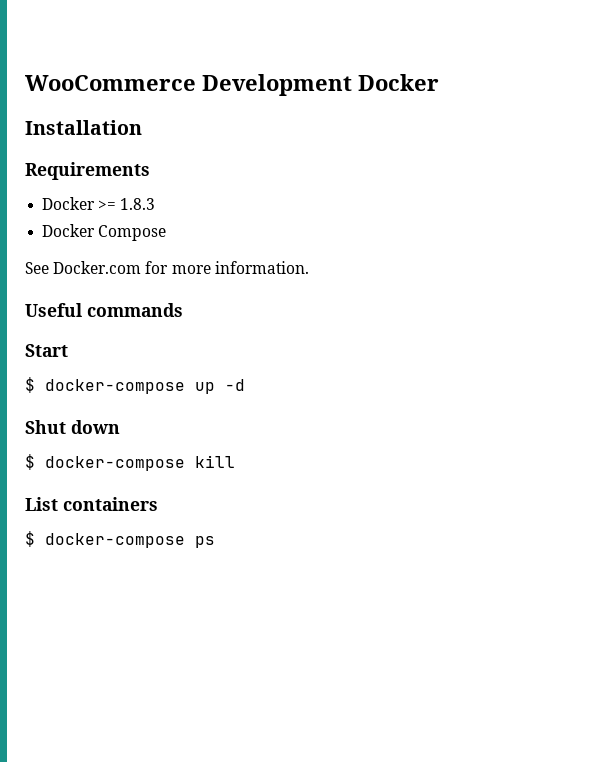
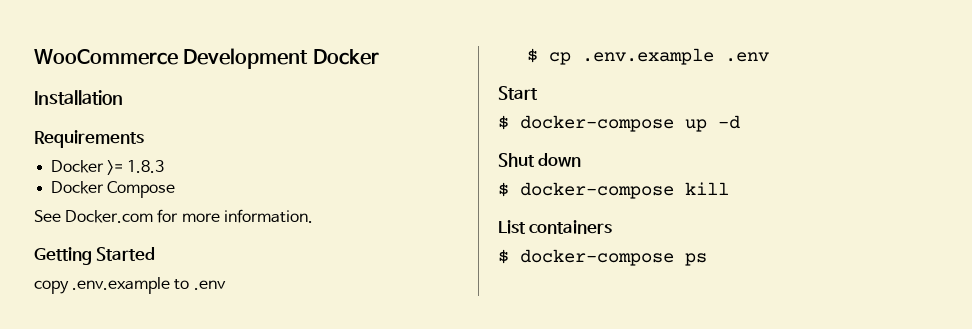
- Useful commands
+ Getting Started
+ copy .env.example to .env
+ $ cp .env.example .env

